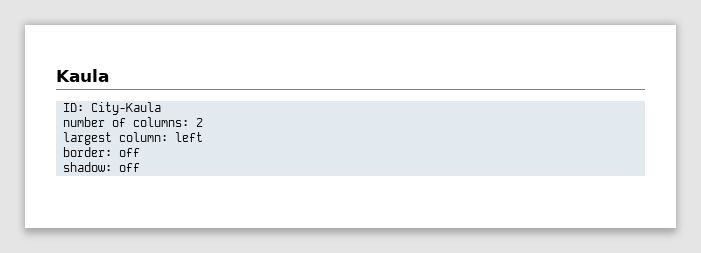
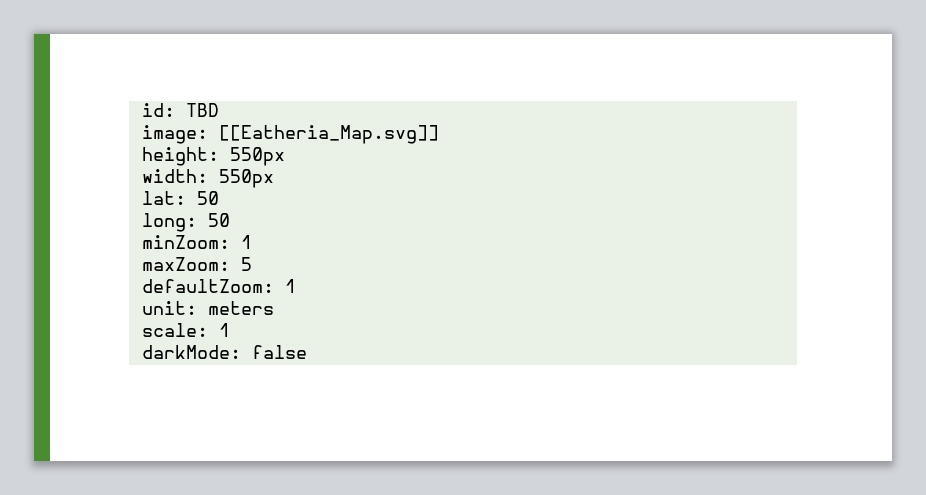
- Kaula
- ID: City-Kaula
- number of columns: 2
- largest column: left
- border: off
- shadow: off
+ id: TBD
+ image: [[Eatheria_Map.svg]]
+ height: 550px
+ width: 550px
+ lat: 50
+ long: 50
+ minZoom: 1
+ maxZoom: 5
+ defaultZoom: 1
+ unit: meters
+ scale: 1
+ darkMode: false

